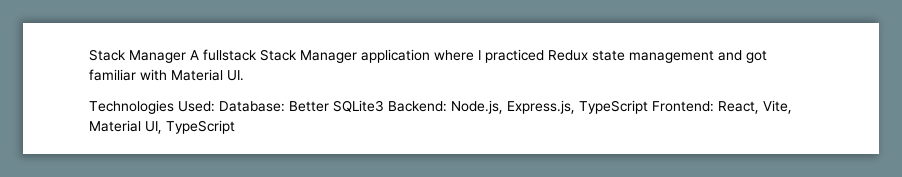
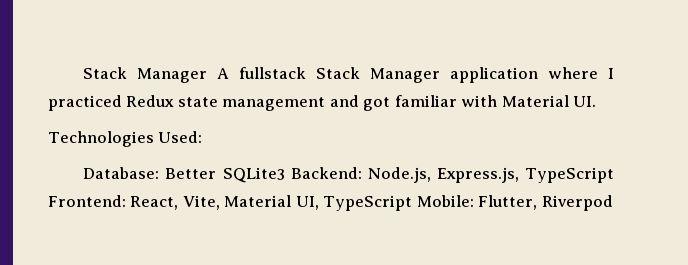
- Technologies Used: Database: Better SQLite3 Backend: Node.js, Express.js, TypeScript Frontend: React, Vite, Material UI, TypeScript
+ Technologies Used:
+ Database: Better SQLite3 Backend: Node.js, Express.js, TypeScript Frontend: React, Vite, Material UI, TypeScript Mobile: Flutter, Riverpod

